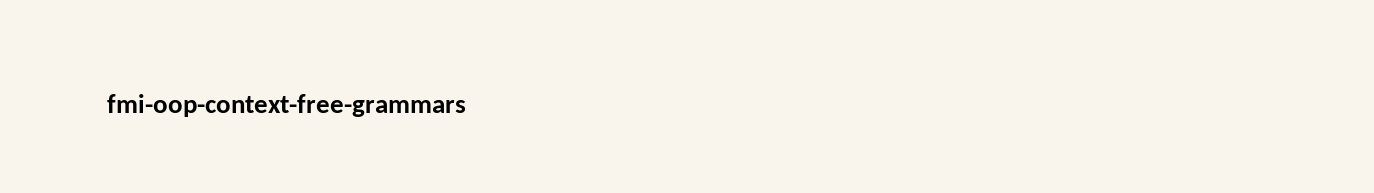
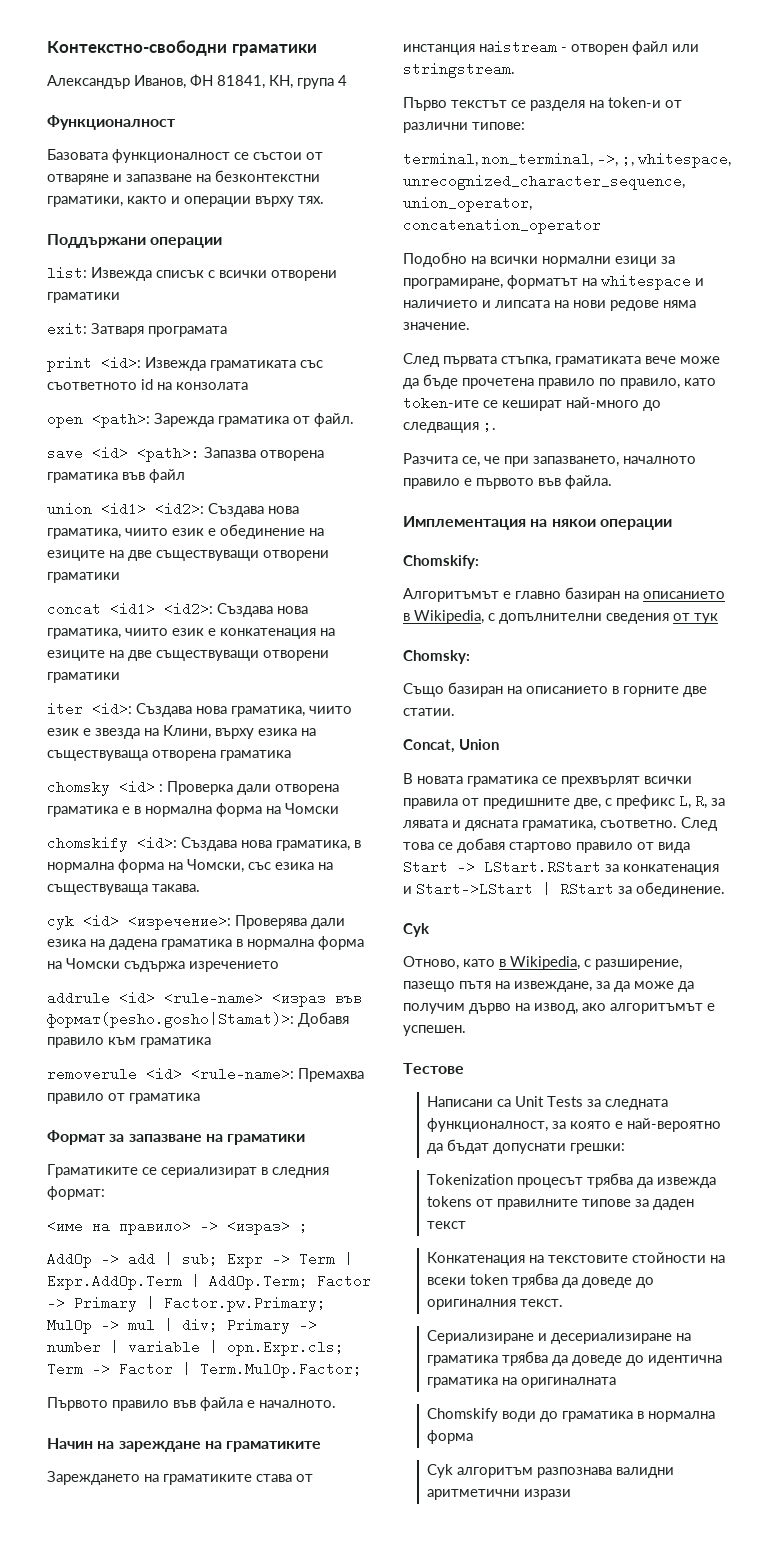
- fmi-oop-context-free-grammars
+ Контекстно-свободни граматики
+ Александър Иванов, ФН 81841, КН, група 4
+ Функционалност
+ Базовата функционалност се състои от отваряне и запазване на безконтекстни граматики, както и операции върху тях.
+ Поддържани операции
+ list: Извежда списък с всички отворени граматики
+ exit: Затваря програмата
+ print <id>: Извежда граматиката със съответното id на конзолата
+ open <path>: Зарежда граматика от файл.
+ save <id> <path>: Запазва отворена граматика във файл
+ union <id1> <id2>: Създава нова граматика, чиито език е обединение на езиците на две съществуващи отворени граматики
+ concat <id1> <id2>: Създава нова граматика, чиито език е конкатенация на езиците на две съществуващи отворени граматики
+ iter <id>: Създава нова граматика, чиито език е звезда на Клини, върху езика на съществуваща отворена граматика
+ chomsky <id> : Проверка дали отворена граматика е в нормална форма на Чомски
+ chomskify <id>: Създава нова граматика, в нормална форма на Чомски, със езика на съществуваща такава.
+ cyk <id> <изречение>: Проверява дали езика на дадена граматика в нормална форма на Чомски съдържа изречението
+ addrule <id> <rule-name> <израз във формат(pesho.gosho|Stamat)>: Добавя правило към граматика
+ removerule <id> <rule-name>: Премахва правило от граматика
+ Формат за запазване на граматики
+ Граматиките се сериализират в следния формат:
+ <име на правило> -> <израз> ;
+ AddOp -> add | sub; Expr -> Term | Expr.AddOp.Term | AddOp.Term; Factor -> Primary | Factor.pw.Primary; MulOp -> mul | div; Primary -> number | variable | opn.Expr.cls; Term -> Factor | Term.MulOp.Factor;
+ Първото правило във файла е началното.
+ Начин на зареждане на граматиките
+ Зареждането на граматиките става от инстанция наistream - отворен файл или stringstream.
+ Първо текстът се разделя на token-и от различни типове:
+ terminal, non_terminal, ->, ;, whitespace, unrecognized_character_sequence, union_operator, concatenation_operator
+ Подобно на всички нормални езици за програмиране, форматът на whitespace и наличието и липсата на нови редове няма значение.
+ След първата стъпка, граматиката вече може да бъде прочетена правило по правило, като token-ите се кешират най-много до следващия ;.
+ Разчита се, че при запазването, началното правило е първото във файла.
+ Имплементация на някои операции
+ Chomskify:
+ Алгоритъмът е главно базиран на описанието в Wikipedia, с допълнителни сведения от тук
+ Chomsky:
+ Също базиран на описанието в горните две статии.
+ Concat, Union
+ В новата граматика се прехвърлят всички правила от предишните две, с префикс L, R, за лявата и дясната граматика, съответно. След това се добавя стартово правило от вида Start -> LStart.RStart за конкатенация и Start->LStart | RStart за обединение.
+ Cyk
+ Отново, като в Wikipedia, с разширение, пазещо пътя на извеждане, за да може да получим дърво на извод, ако алгоритъмът е успешен.
+ Тестове
+ Написани са Unit Tests за следната функционалност, за която е най-вероятно да бъдат допуснати грешки:
+ Tokenization процесът трябва да извежда tokens от правилните типове за даден текст
+ Конкатенация на текстовите стойности на всеки token трябва да доведе до оригиналния текст.
+ Сериализиране и десериализиране на граматика трябва да доведе до идентична граматика на оригиналната
+ Chomskify води до граматика в нормална форма
+ Cyk алгоритъм разпознава валидни аритметични изрази

